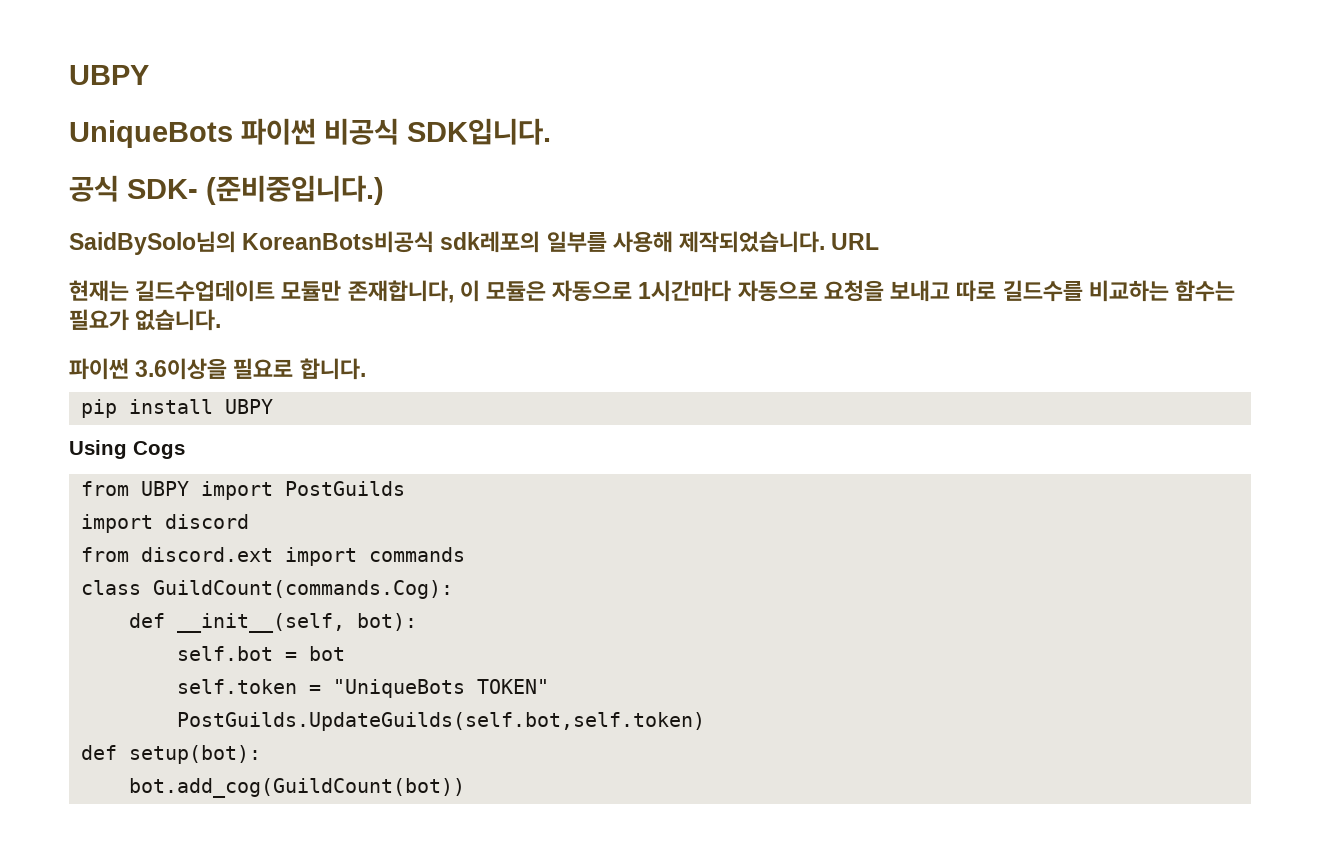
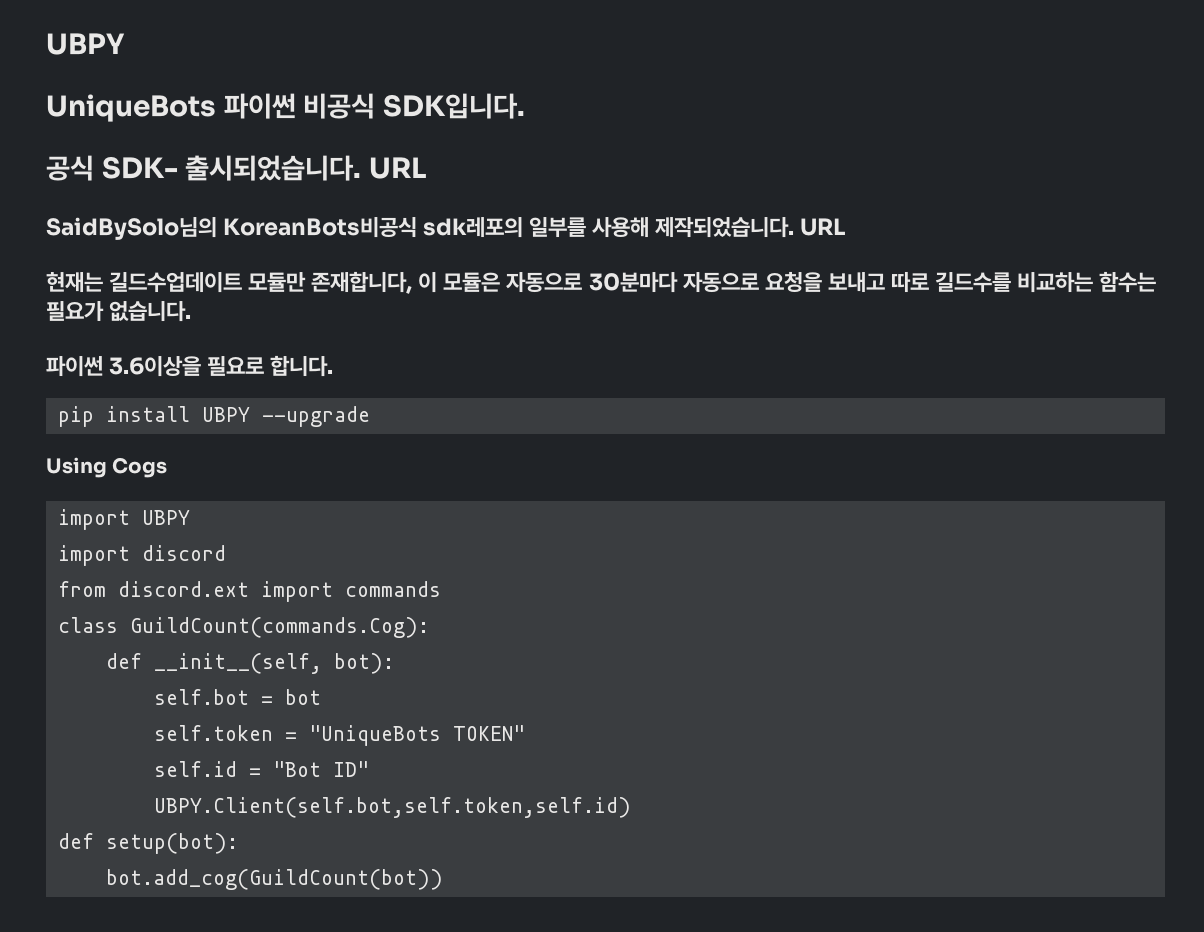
- 공식 SDK- (준비중입니다.)
+ 공식 SDK- 출시되었습니다. URL
- 현재는 길드수업데이트 모듈만 존재합니다, 이 모듈은 자동으로 1시간마다 자동으로 요청을 보내고 따로 길드수를 비교하는 함수는 필요가 없습니다.
+ 현재는 길드수업데이트 모듈만 존재합니다, 이 모듈은 자동으로 30분마다 자동으로 요청을 보내고 따로 길드수를 비교하는 함수는 필요가 없습니다.
- pip install UBPY
+ pip install UBPY --upgrade
- from UBPY import PostGuilds
+ import UBPY
- PostGuilds.UpdateGuilds(self.bot,self.token)
+ self.id = "Bot ID"
+ UBPY.Client(self.bot,self.token,self.id)

